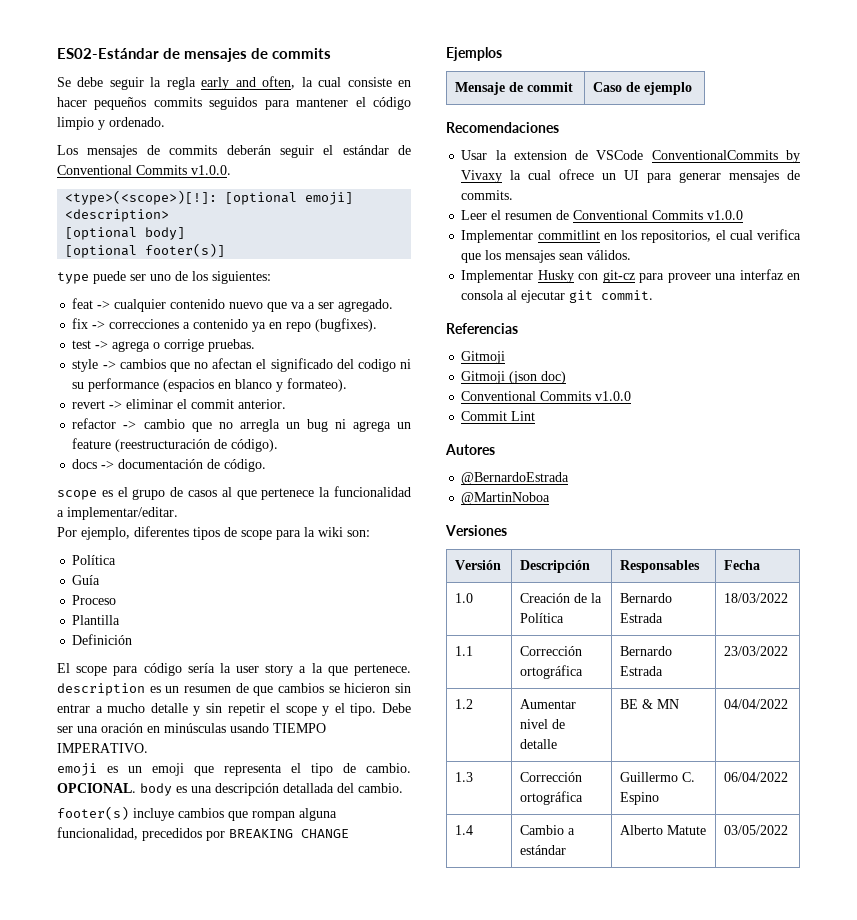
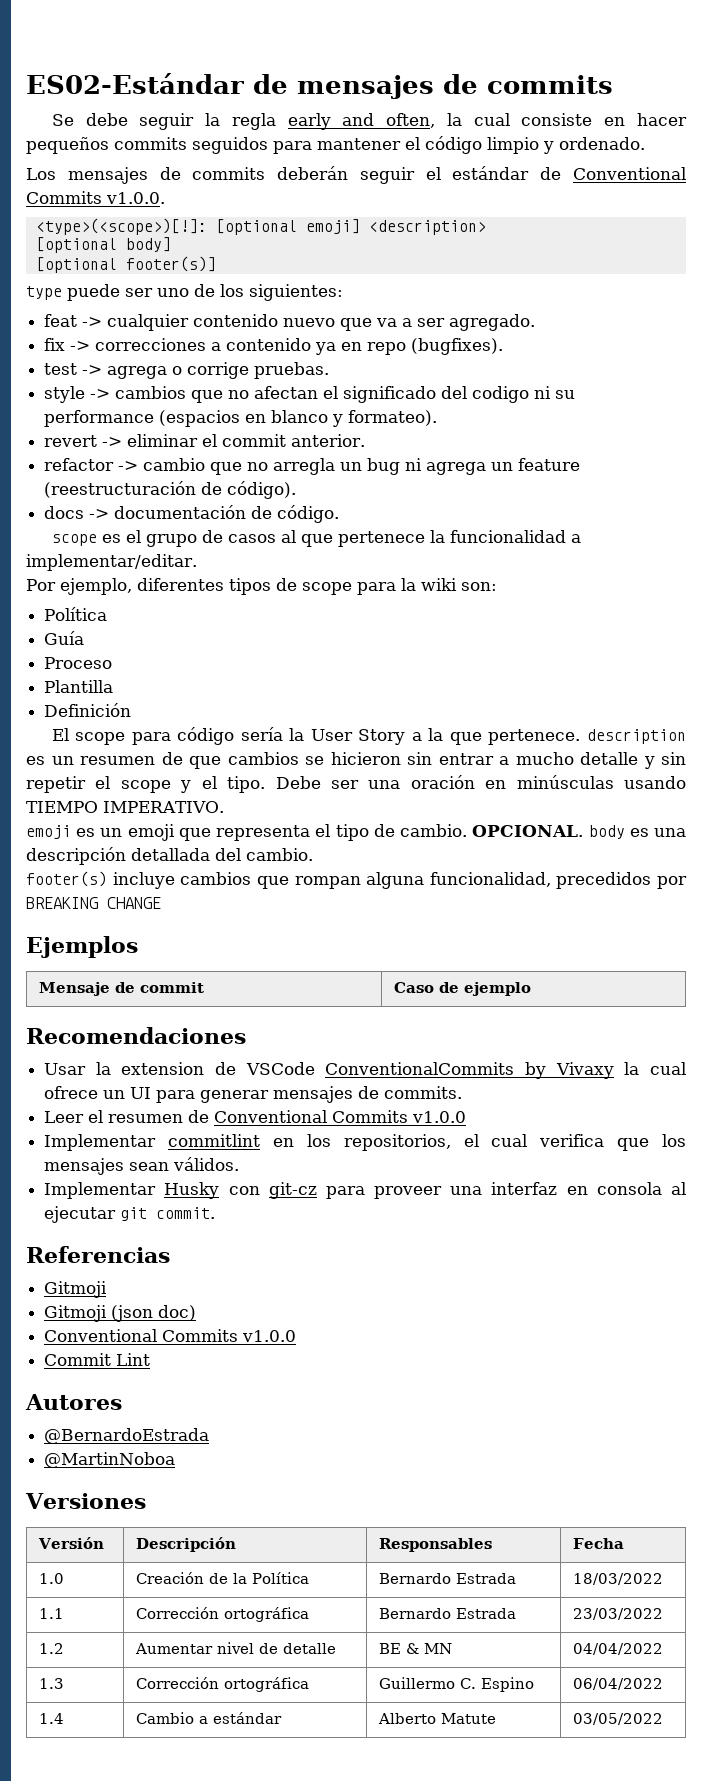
- El scope para código sería la user story a la que pertenece. description es un resumen de que cambios se hicieron sin entrar a mucho detalle y sin repetir el scope y el tipo.
+ El scope para código sería la User Story a la que pertenece. description es un resumen de que cambios se hicieron sin entrar a mucho detalle y sin repetir el scope y el tipo.

